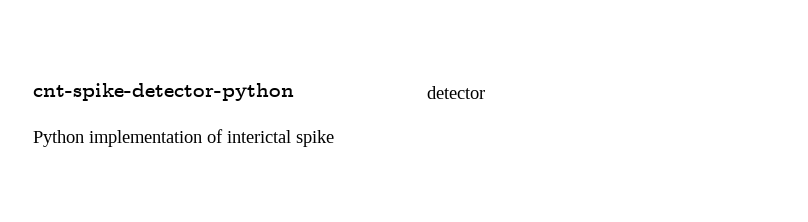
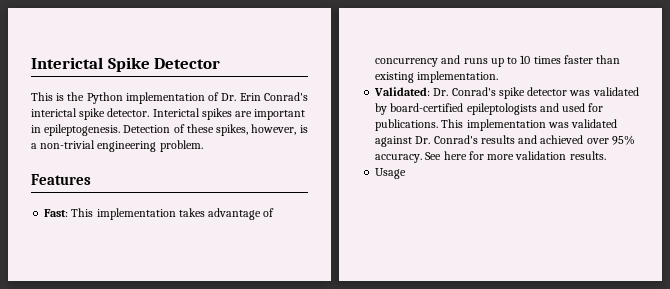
- cnt-spike-detector-python
- Python implementation of interictal spike detector
+ Interictal Spike Detector
+ This is the Python implementation of Dr. Erin Conrad's interictal spike detector. Interictal spikes are important in epileptogenesis. Detection of these spikes, however, is a non-trivial engineering problem.
+ Features
+ Fast: This implementation takes advantage of concurrency and runs up to 10 times faster than existing implementation.
+ Validated: Dr. Conrad's spike detector was validated by board-certified epileptologists and used for publications. This implementation was validated against Dr. Conrad's results and achieved over 95% accuracy. See here for more validation results.
+ Usage

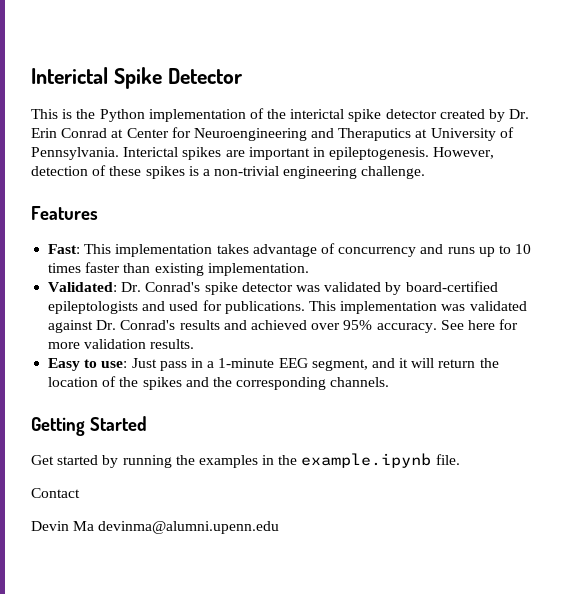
- This is the Python implementation of Dr. Erin Conrad's interictal spike detector.
+ This is the Python implementation of the interictal spike detector created by Dr. Erin Conrad at Center for Neuroengineering and Theraputics at University of Pennsylvania.
- Detection of these spikes, however, is a non-trivial engineering problem.
+ However, detection of these spikes is a non-trivial engineering challenge.
- Usage
+ Easy to use: Just pass in a 1-minute EEG segment, and it will return the location of the spikes and the corresponding channels.
+ Getting Started
+ Get started by running the examples in the example.ipynb file.
+ Contact
+ Devin Ma devinma@alumni.upenn.edu

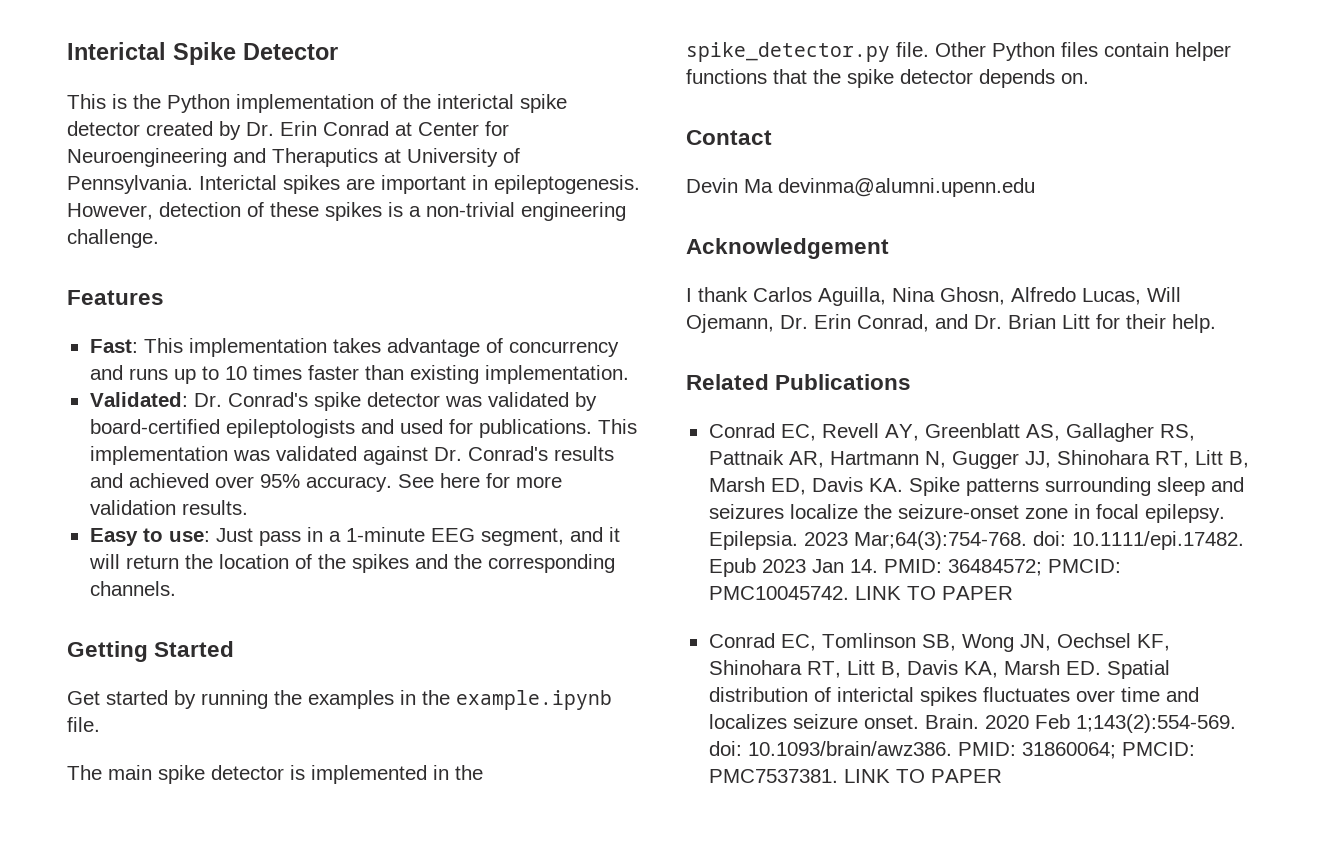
+ The main spike detector is implemented in the spike_detector.py file. Other Python files contain helper functions that the spike detector depends on.
  Contact
  Devin Ma devinma@alumni.upenn.edu
+ Acknowledgement
+ I thank Carlos Aguilla, Nina Ghosn, Alfredo Lucas, Will Ojemann, Dr. Erin Conrad, and Dr. Brian Litt for their help.
+ Related Publications
+ Conrad EC, Revell AY, Greenblatt AS, Gallagher RS, Pattnaik AR, Hartmann N, Gugger JJ, Shinohara RT, Litt B, Marsh ED, Davis KA. Spike patterns surrounding sleep and seizures localize the seizure-onset zone in focal epilepsy. Epilepsia. 2023 Mar;64(3):754-768. doi: 10.1111/epi.17482. Epub 2023 Jan 14. PMID: 36484572; PMCID: PMC10045742. LINK TO PAPER
+ Conrad EC, Tomlinson SB, Wong JN, Oechsel KF, Shinohara RT, Litt B, Davis KA, Marsh ED. Spatial distribution of interictal spikes fluctuates over time and localizes seizure onset. Brain. 2020 Feb 1;143(2):554-569. doi: 10.1093/brain/awz386. PMID: 31860064; PMCID: PMC7537381. LINK TO PAPER

